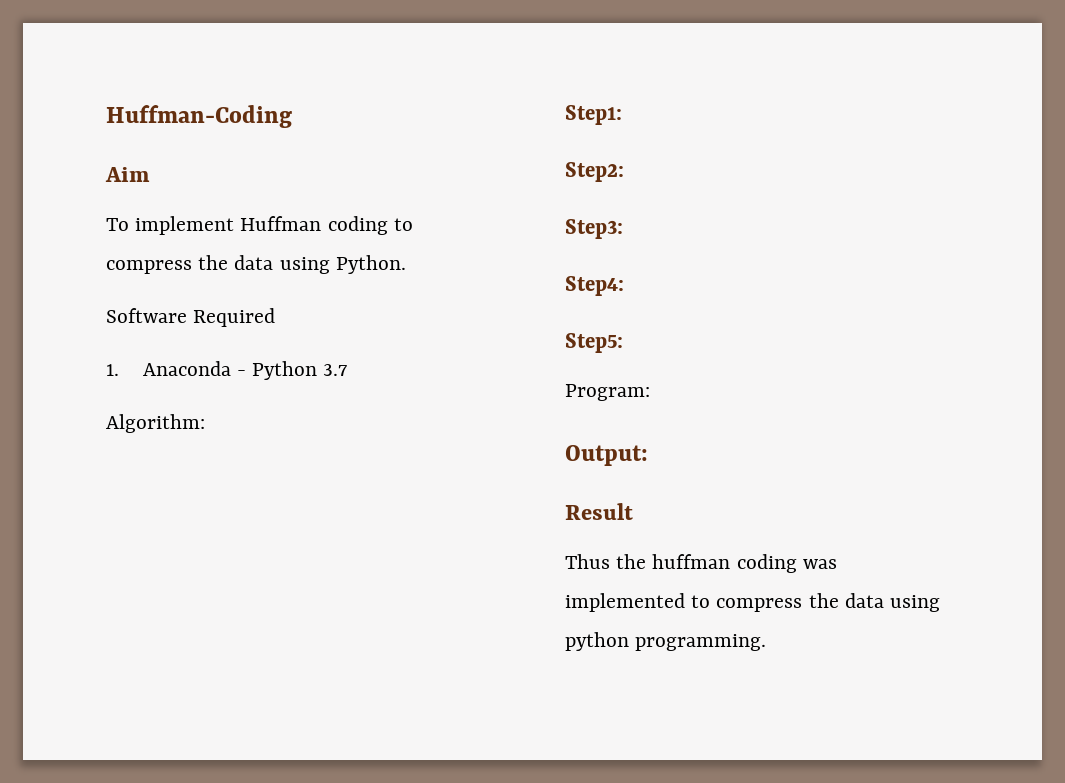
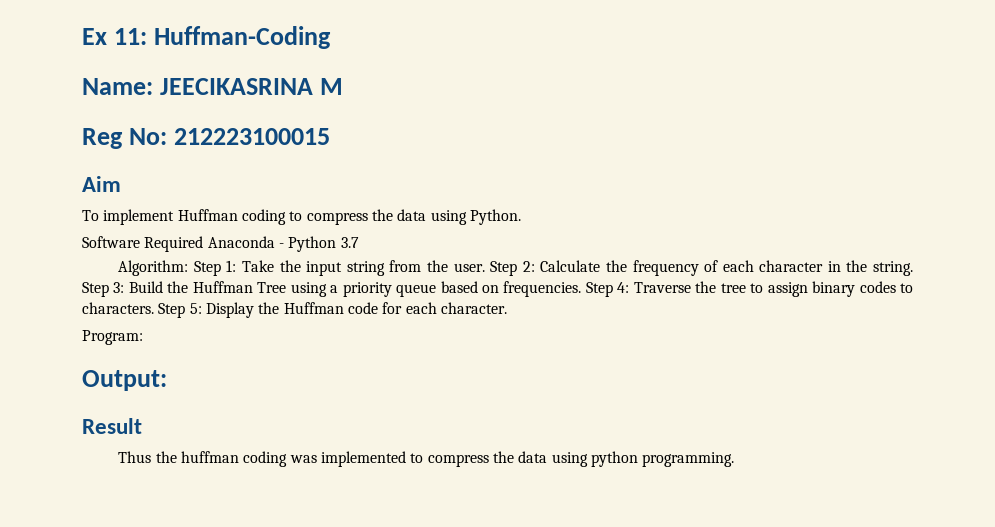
- Huffman-Coding
+ Ex 11: Huffman-Coding
+ Name: JEECIKASRINA M
+ Reg No: 212223100015
- Software Required
- 1. Anaconda - Python 3.7
+ Software Required Anaconda - Python 3.7
- Algorithm:
- Step1:
- Step2:
- Step3:
- Step4:
- Step5:
+ Algorithm: Step 1: Take the input string from the user. Step 2: Calculate the frequency of each character in the string. Step 3: Build the Huffman Tree using a priority queue based on frequencies. Step 4: Traverse the tree to assign binary codes to characters. Step 5: Display the Huffman code for each character.

